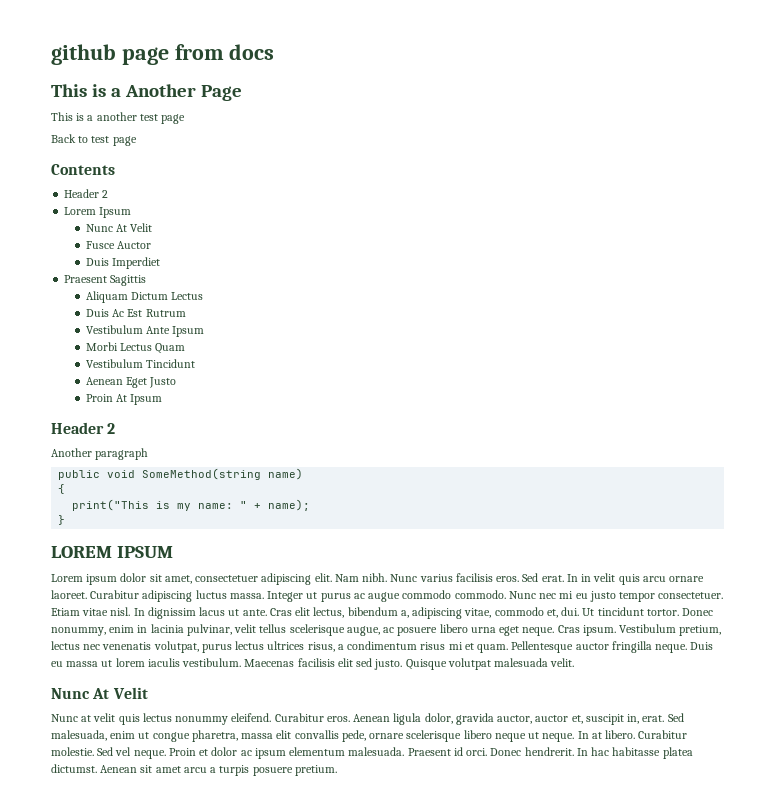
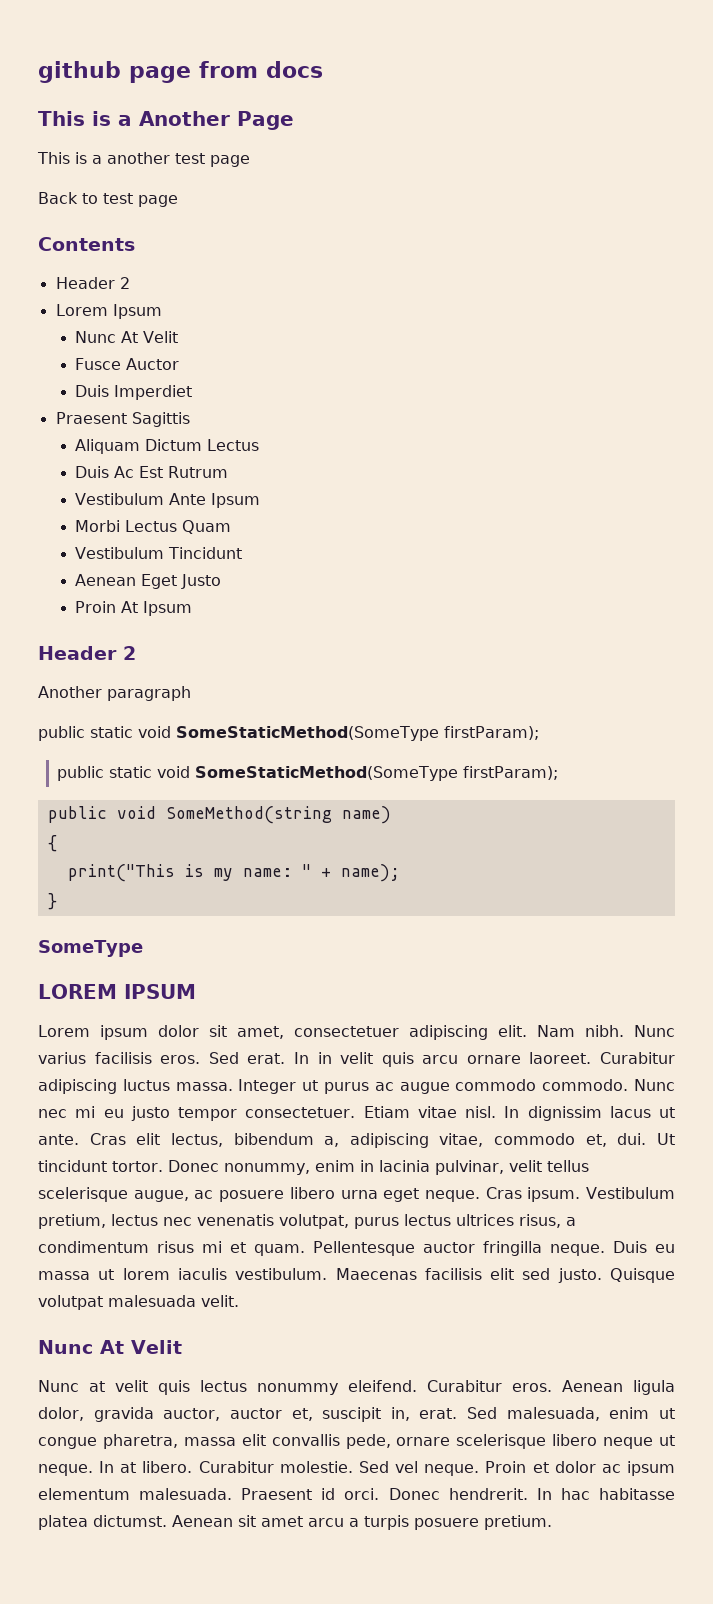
  Another paragraph
+ public static void SomeStaticMethod(SomeType firstParam);
+ public static void SomeStaticMethod(SomeType firstParam);
+ SomeType

